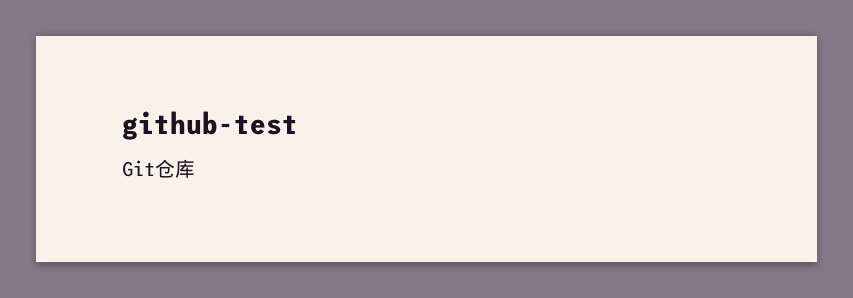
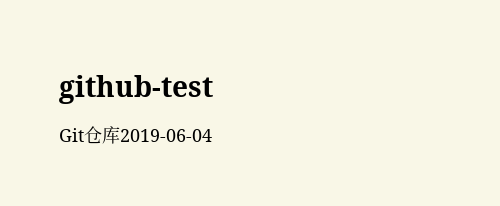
- Git仓库
+ Git仓库2019-06-04

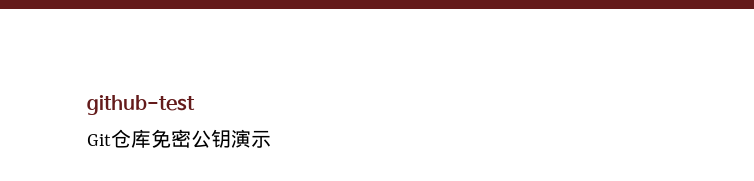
- Git仓库2019-06-04
+ Git仓库免密公钥演示

